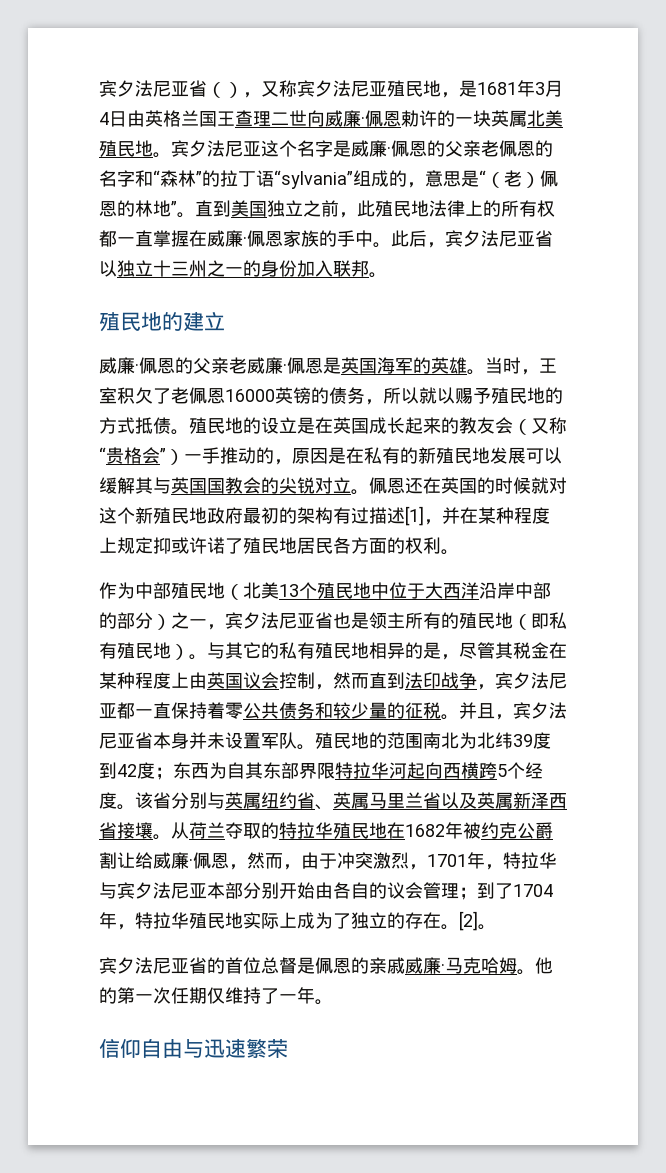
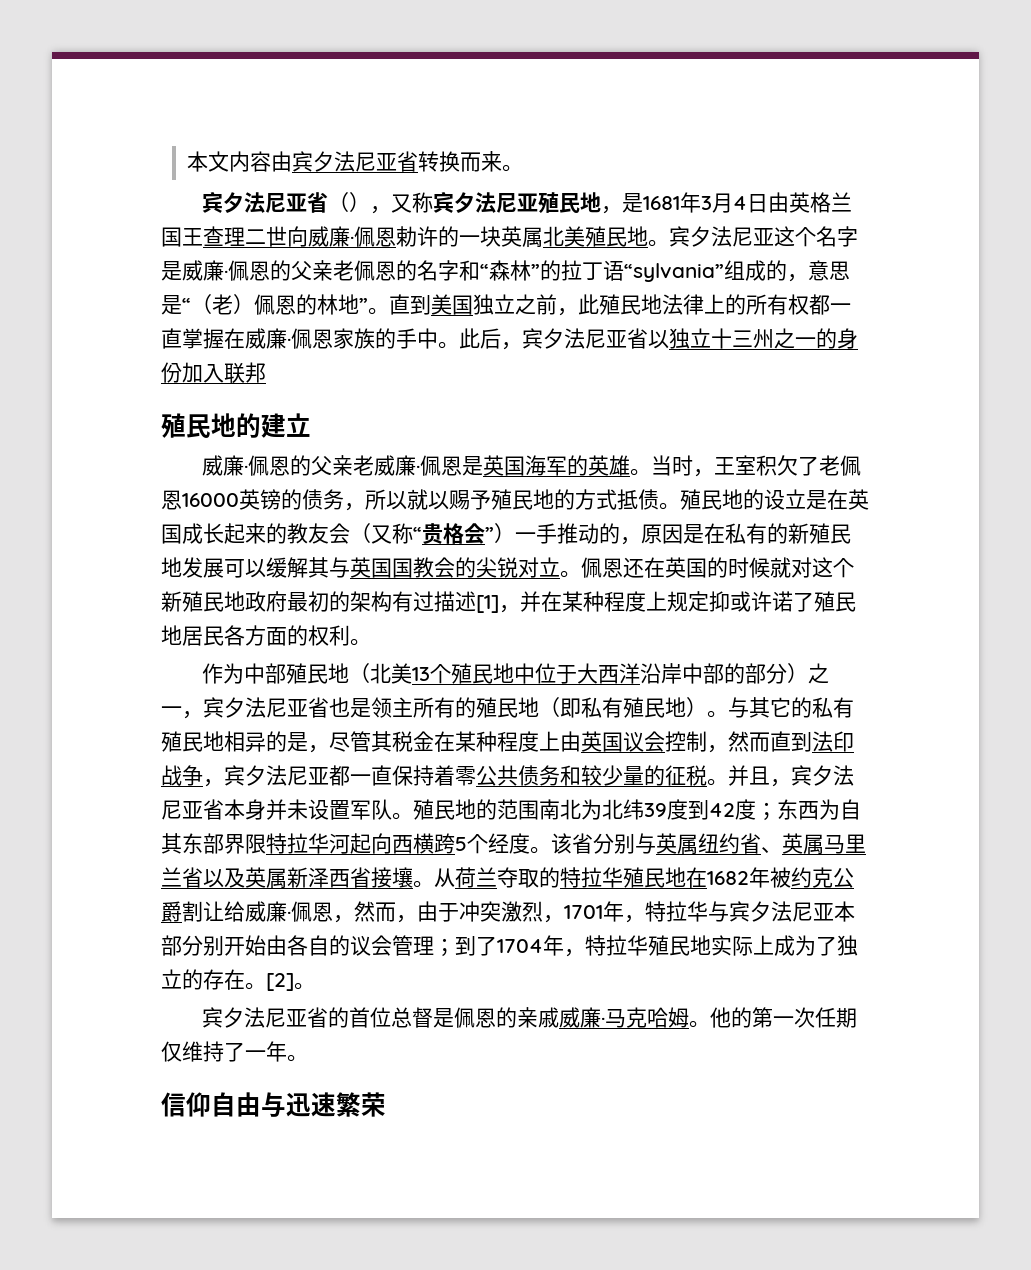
+ 本文内容由宾夕法尼亚省转换而来。
- 此后，宾夕法尼亚省以独立十三州之一的身份加入联邦。
+ 此后，宾夕法尼亚省以独立十三州之一的身份加入联邦

